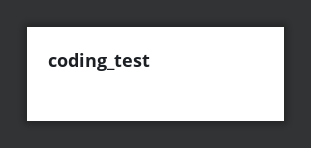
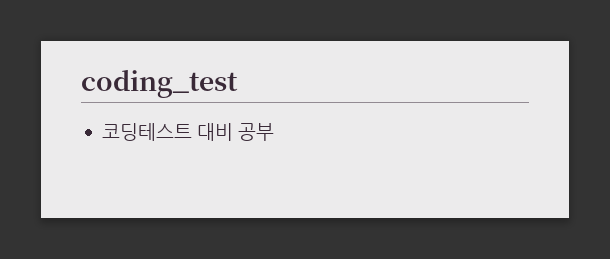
+ 코딩테스트 대비 공부

